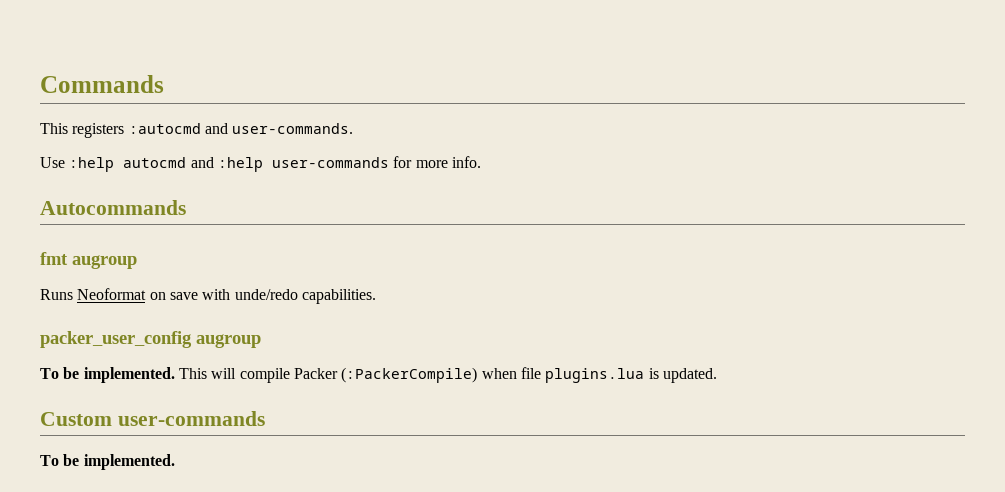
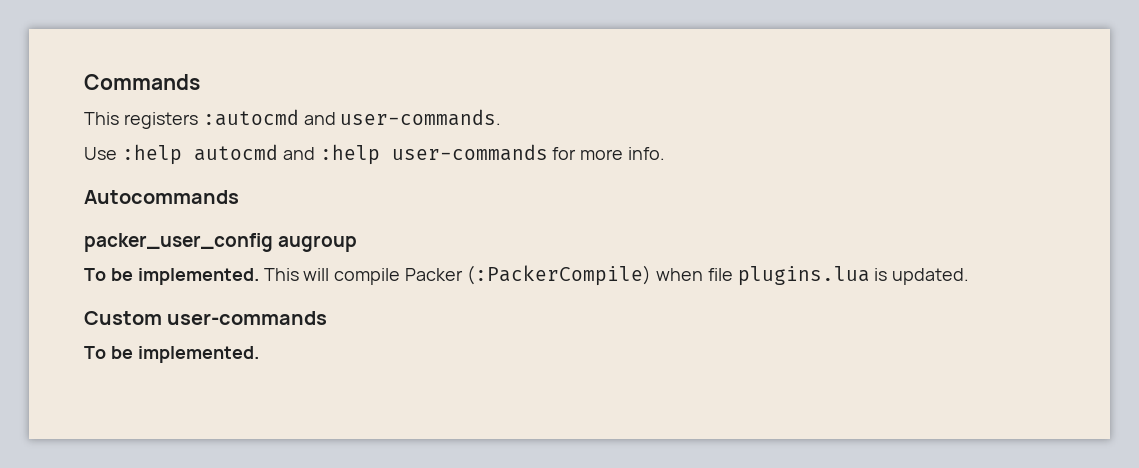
- fmt augroup
- Runs Neoformat on save with unde/redo capabilities.

